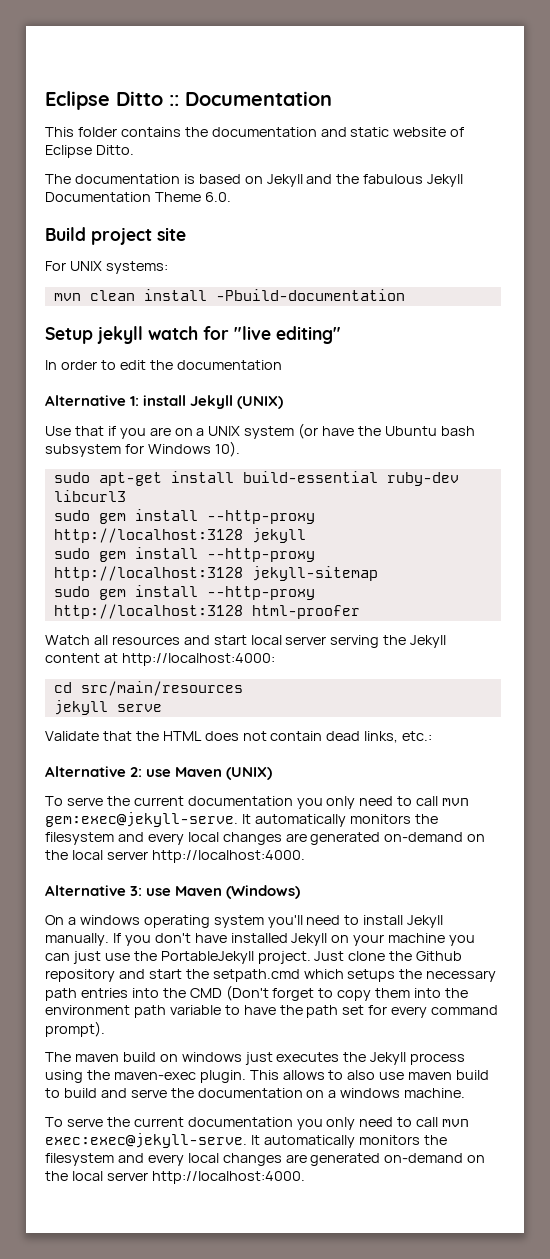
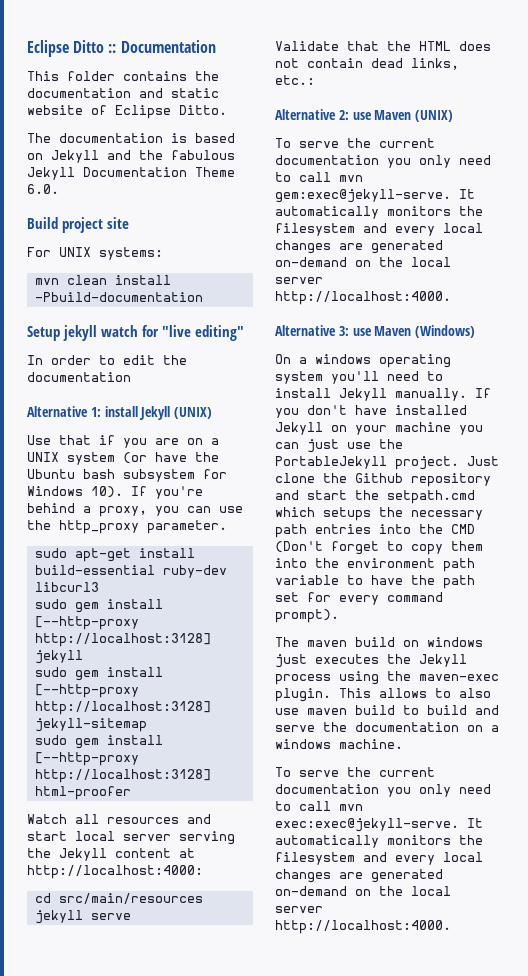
+ If you're behind a proxy, you can use the http_proxy parameter.
- sudo gem install --http-proxy http://localhost:3128 jekyll
+ sudo gem install [--http-proxy http://localhost:3128] jekyll
- sudo gem install --http-proxy http://localhost:3128 jekyll-sitemap
+ sudo gem install [--http-proxy http://localhost:3128] jekyll-sitemap
- sudo gem install --http-proxy http://localhost:3128 html-proofer
+ sudo gem install [--http-proxy http://localhost:3128] html-proofer

